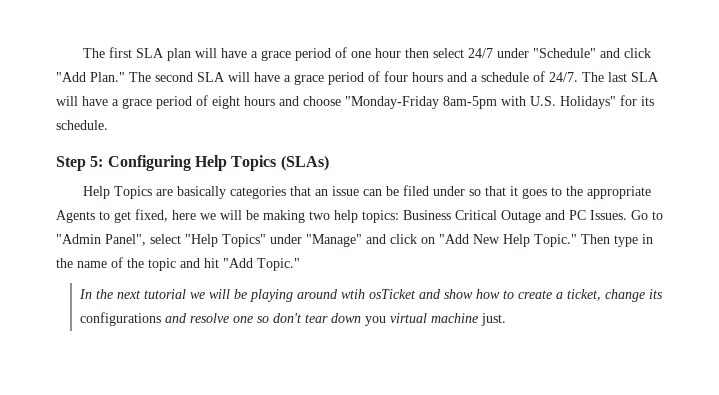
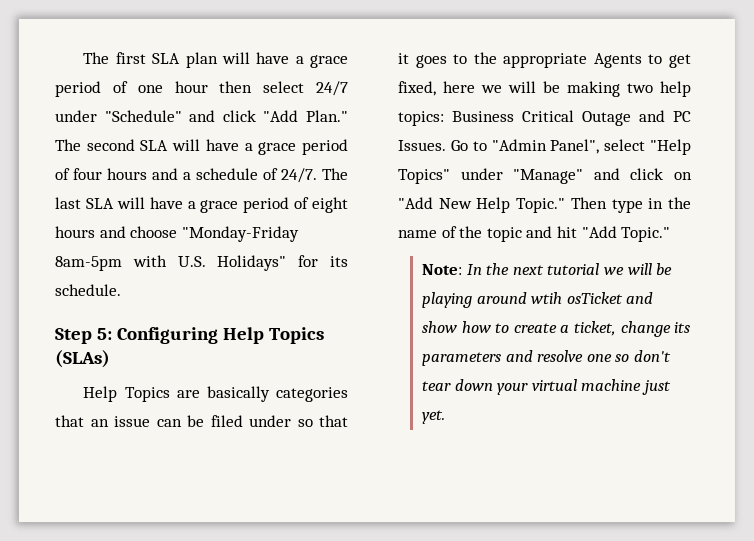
- In the next tutorial we will be playing around wtih osTicket and show how to create a ticket, change its configurations and resolve one so don't tear down you virtual machine just.
+ Note: In the next tutorial we will be playing around wtih osTicket and show how to create a ticket, change its parameters and resolve one so don't tear down your virtual machine just yet.

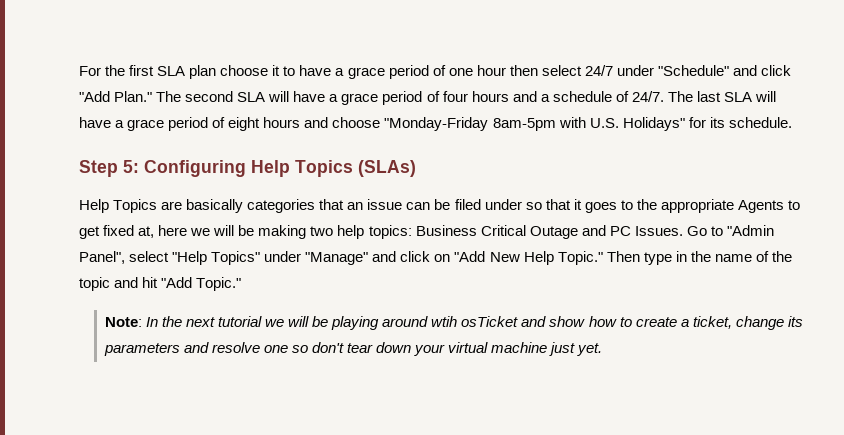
- The first SLA plan will have a grace period of one hour then select 24/7 under "Schedule" and click "Add Plan."
+ For the first SLA plan choose it to have a grace period of one hour then select 24/7 under "Schedule" and click "Add Plan."
- Help Topics are basically categories that an issue can be filed under so that it goes to the appropriate Agents to get fixed, here we will be making two help topics: Business Critical Outage and PC Issues.
+ Help Topics are basically categories that an issue can be filed under so that it goes to the appropriate Agents to get fixed at, here we will be making two help topics: Business Critical Outage and PC Issues.

